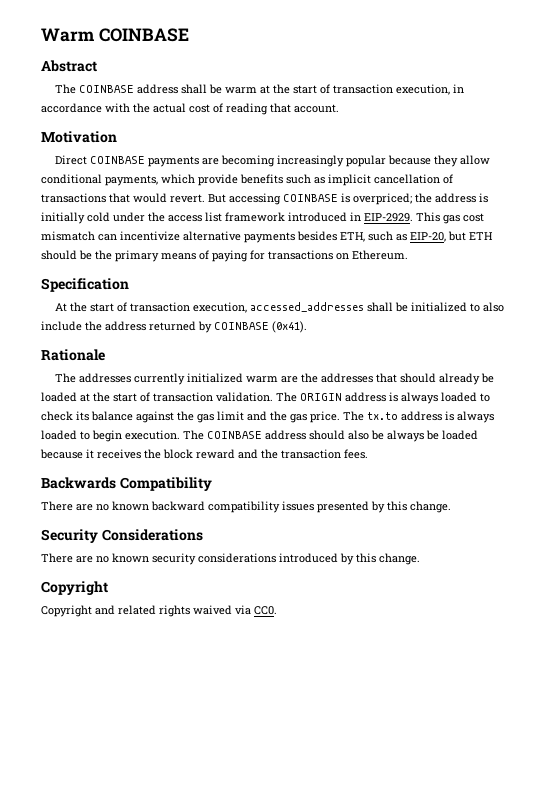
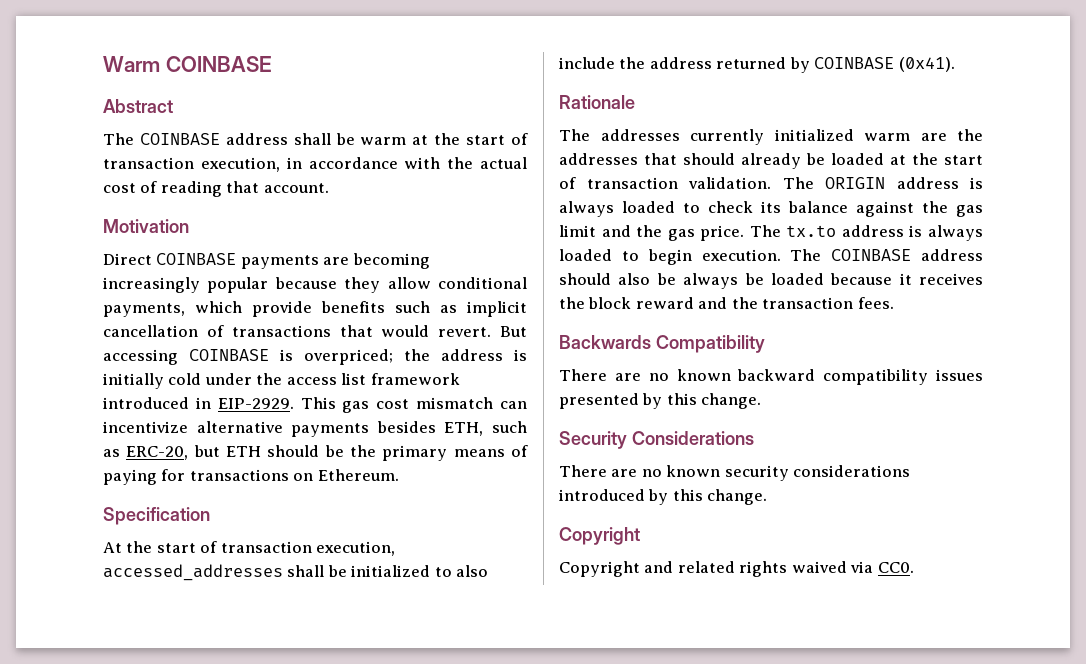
- This gas cost mismatch can incentivize alternative payments besides ETH, such as EIP-20, but ETH should be the primary means of paying for transactions on Ethereum.
+ This gas cost mismatch can incentivize alternative payments besides ETH, such as ERC-20, but ETH should be the primary means of paying for transactions on Ethereum.

